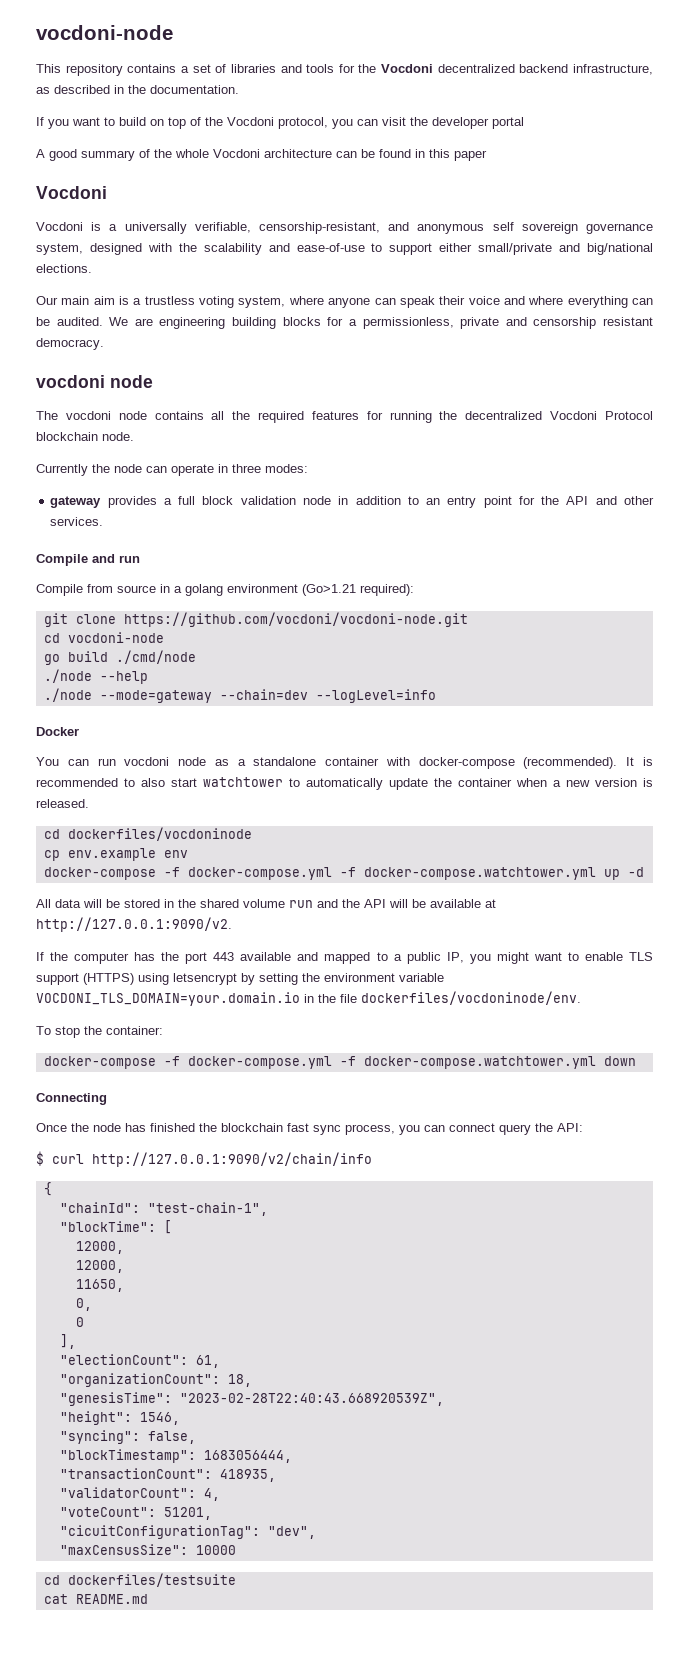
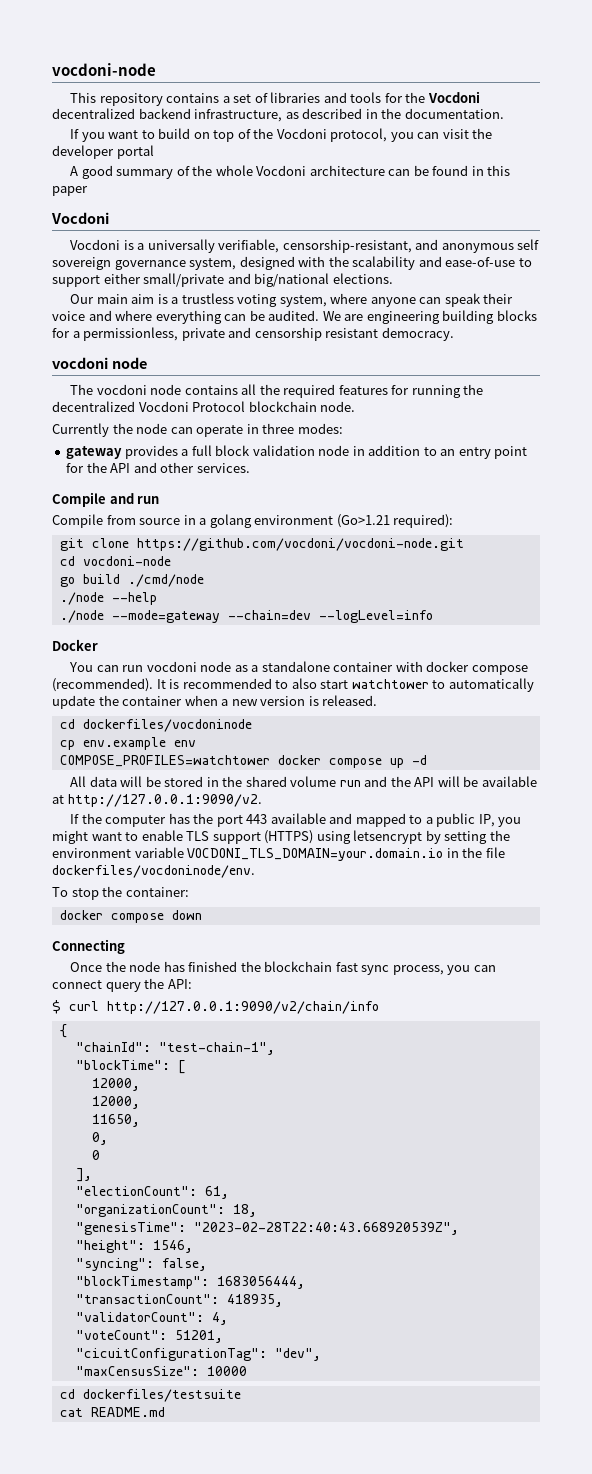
- You can run vocdoni node as a standalone container with docker-compose (recommended).
+ You can run vocdoni node as a standalone container with docker compose (recommended).
- docker-compose -f docker-compose.yml -f docker-compose.watchtower.yml up -d
+ COMPOSE_PROFILES=watchtower docker compose up -d
- docker-compose -f docker-compose.yml -f docker-compose.watchtower.yml down
+ docker compose down

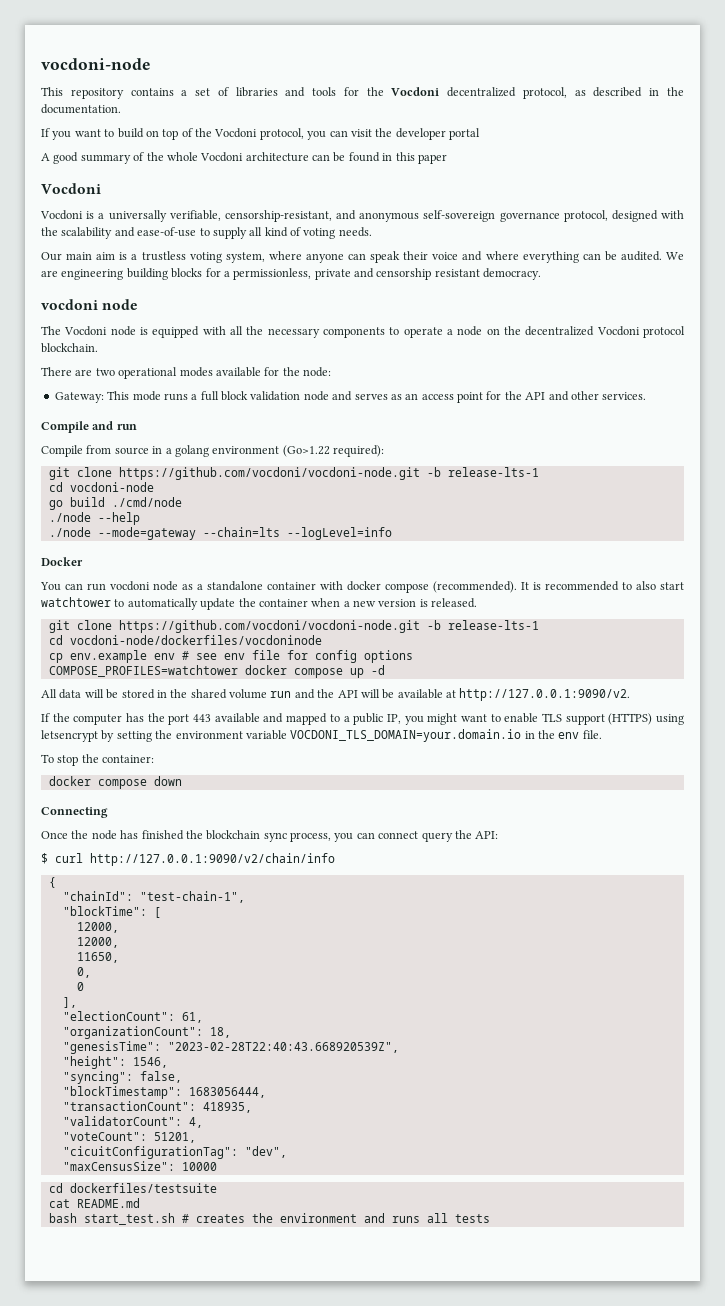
- This repository contains a set of libraries and tools for the Vocdoni decentralized backend infrastructure, as described in the documentation.
+ This repository contains a set of libraries and tools for the Vocdoni decentralized protocol, as described in the documentation.
- Vocdoni is a universally verifiable, censorship-resistant, and anonymous self sovereign governance system, designed with the scalability and ease-of-use to support either small/private and big/national elections.
+ Vocdoni is a universally verifiable, censorship-resistant, and anonymous self-sovereign governance protocol, designed with the scalability and ease-of-use to supply all kind of voting needs.
- The vocdoni node contains all the required features for running the decentralized Vocdoni Protocol blockchain node.
- Currently the node can operate in three modes:
- gateway provides a full block validation node in addition to an entry point for the API and other services.
+ The Vocdoni node is equipped with all the necessary components to operate a node on the decentralized Vocdoni protocol blockchain.
+ There are two operational modes available for the node:
+ Gateway: This mode runs a full block validation node and serves as an access point for the API and other services.
- Compile from source in a golang environment (Go>1.21 required):
- git clone https://github.com/vocdoni/vocdoni-node.git
+ Compile from source in a golang environment (Go>1.22 required):
+ git clone https://github.com/vocdoni/vocdoni-node.git -b release-lts-1
- ./node --mode=gateway --chain=dev --logLevel=info
+ ./node --mode=gateway --chain=lts --logLevel=info
  It is recommended to also start watchtower to automatically update the container when a new version is released.
- cd dockerfiles/vocdoninode
+ git clone https://github.com/vocdoni/vocdoni-node.git -b release-lts-1
+ cd vocdoni-node/dockerfiles/vocdoninode
- cp env.example env
+ cp env.example env # see env file for config options
- If the computer has the port 443 available and mapped to a public IP, you might want to enable TLS support (HTTPS) using letsencrypt by setting the environment variable VOCDONI_TLS_DOMAIN=your.domain.io in the file dockerfiles/vocdoninode/env.
+ If the computer has the port 443 available and mapped to a public IP, you might want to enable TLS support (HTTPS) using letsencrypt by setting the environment variable VOCDONI_TLS_DOMAIN=your.domain.io in the env file.
- Once the node has finished the blockchain fast sync process, you can connect query the API:
+ Once the node has finished the blockchain sync process, you can connect query the API:
+ bash start_test.sh # creates the environment and runs all tests

